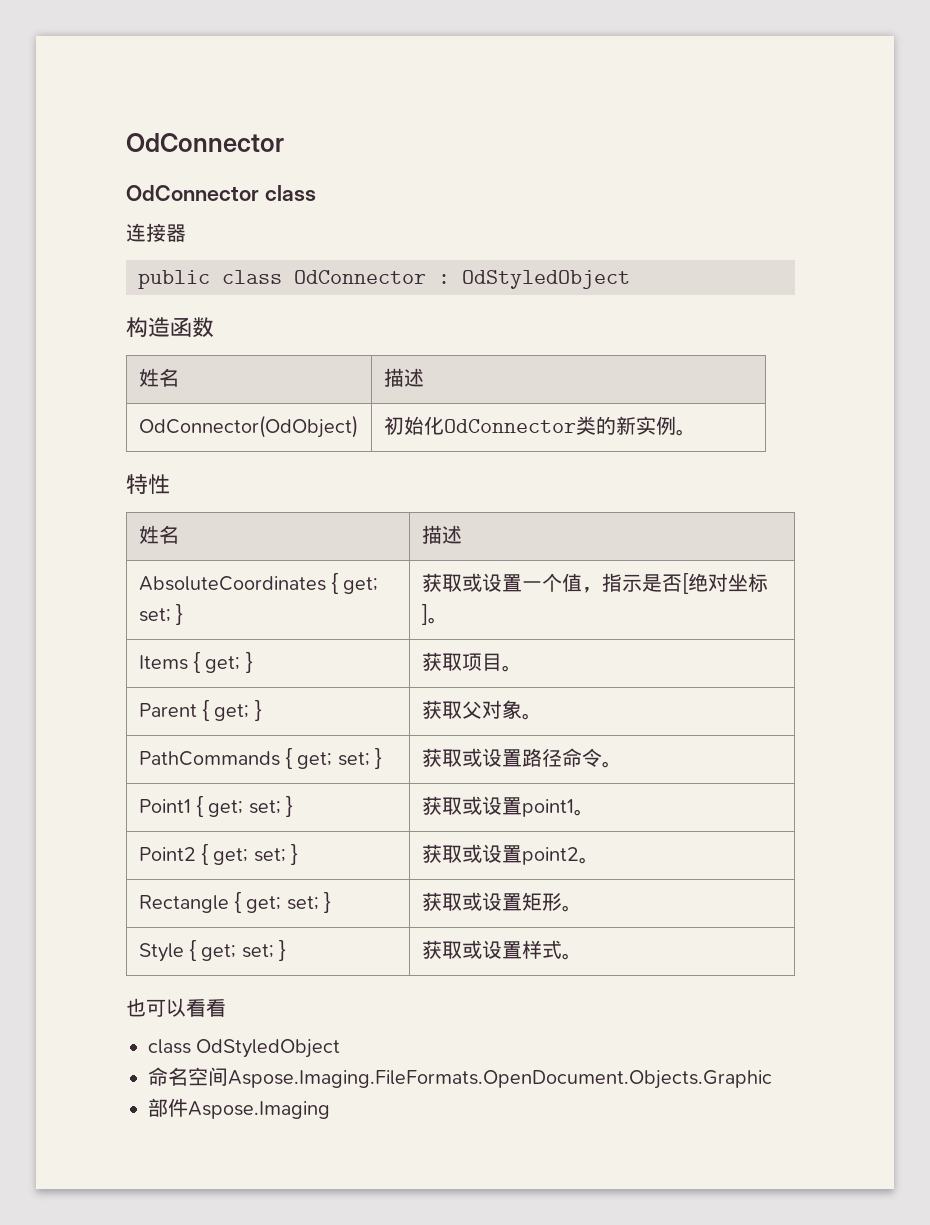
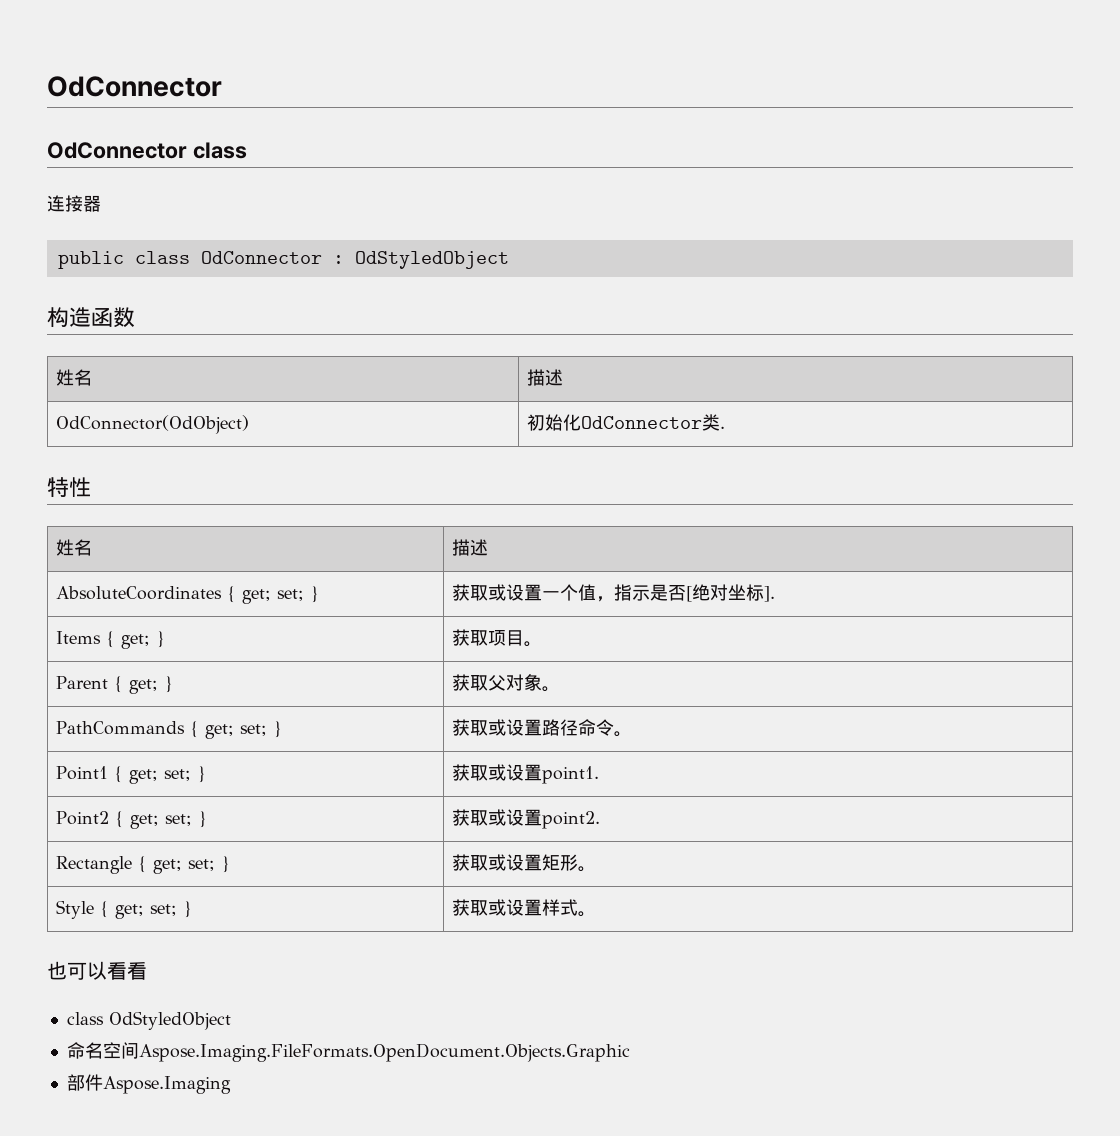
- OdConnector(OdObject) | 初始化OdConnector类的新实例。
+ OdConnector(OdObject) | 初始化OdConnector类.
- AbsoluteCoordinates { get; set; } | 获取或设置一个值，指示是否[绝对坐标]。
+ AbsoluteCoordinates { get; set; } | 获取或设置一个值，指示是否[绝对坐标].
- Point1 { get; set; } | 获取或设置point1。
+ Point1 { get; set; } | 获取或设置point1.
- Point2 { get; set; } | 获取或设置point2。
+ Point2 { get; set; } | 获取或设置point2.

